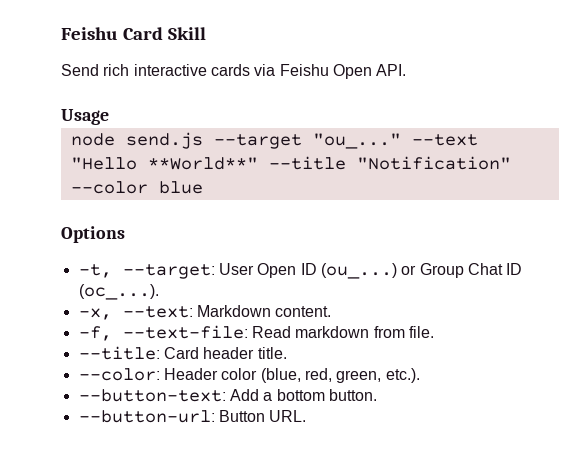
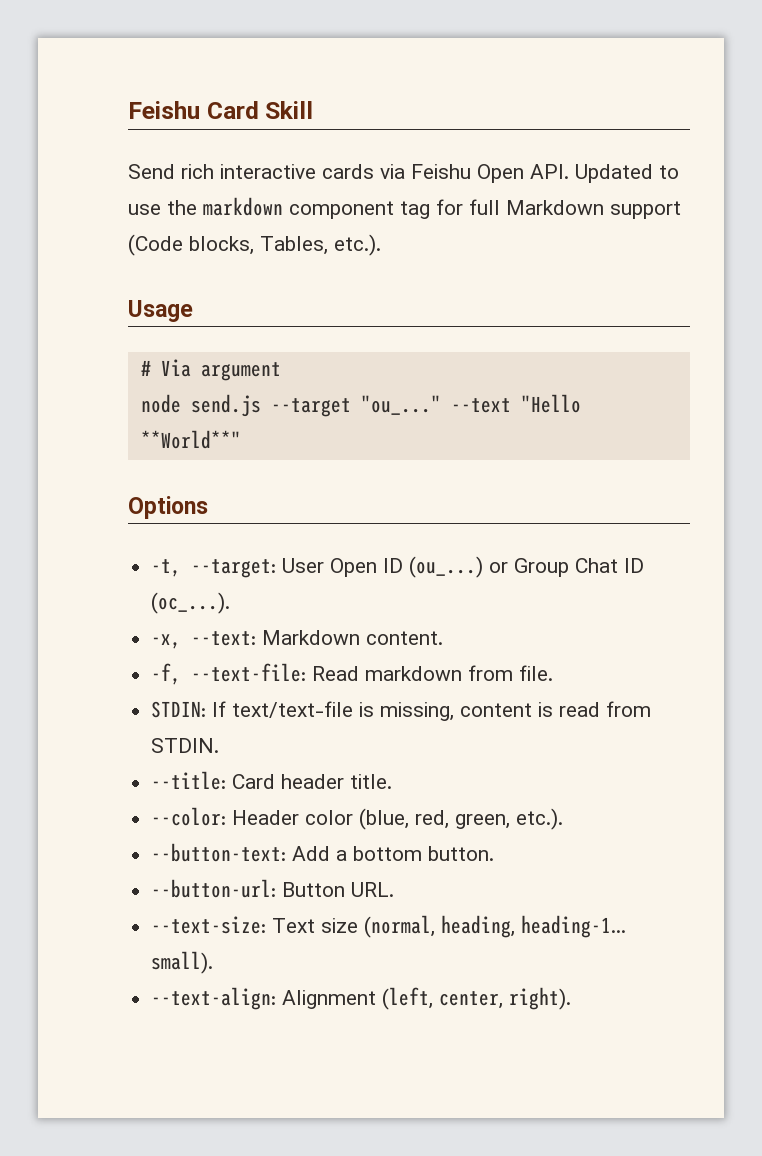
- Send rich interactive cards via Feishu Open API.
+ Send rich interactive cards via Feishu Open API. Updated to use the markdown component tag for full Markdown support (Code blocks, Tables, etc.).
  Usage
+ # Via argument
- --text "Hello **World**" --title "Notification" --color blue
+ --text "Hello **World**"
+ STDIN: If text/text-file is missing, content is read from STDIN.
+ --text-size: Text size (normal, heading, heading-1... small).
+ --text-align: Alignment (left, center, right).

